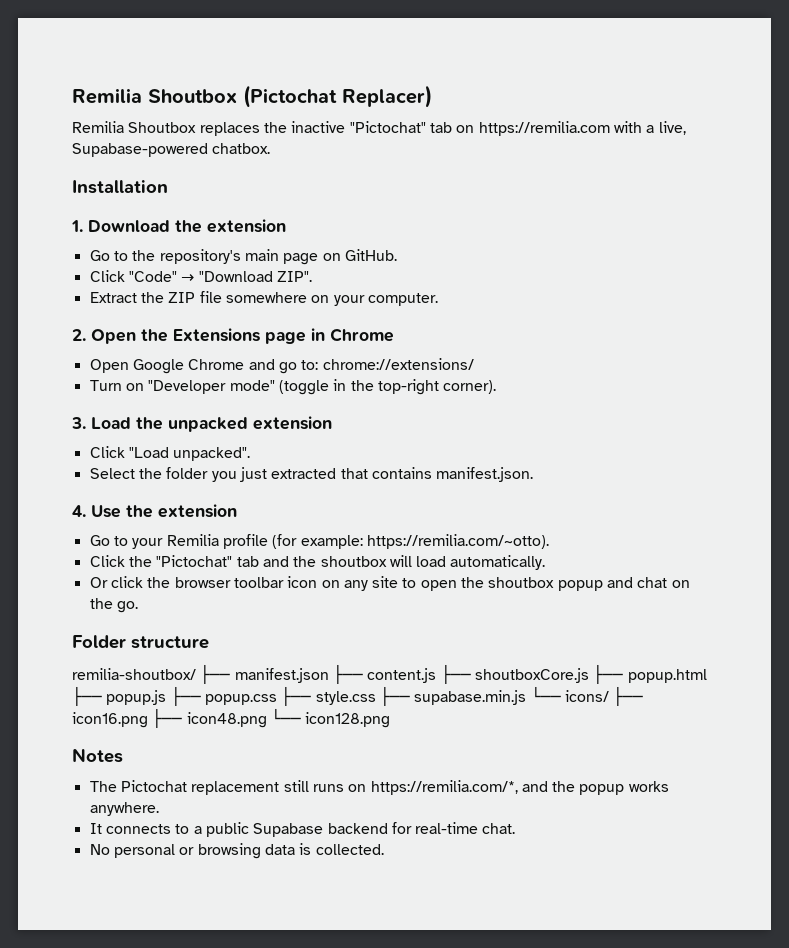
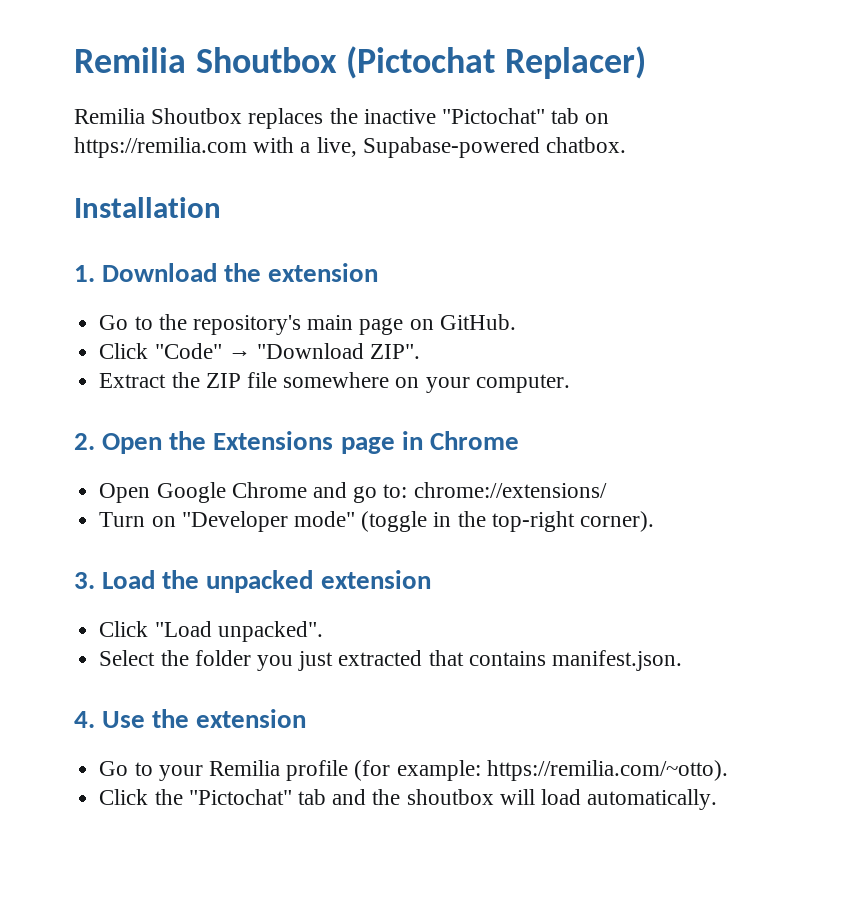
- Or click the browser toolbar icon on any site to open the shoutbox popup and chat on the go.
- Folder structure
- remilia-shoutbox/ ├── manifest.json ├── content.js ├── shoutboxCore.js ├── popup.html ├── popup.js ├── popup.css ├── style.css ├── supabase.min.js └── icons/ ├── icon16.png ├── icon48.png └── icon128.png
- Notes
- The Pictochat replacement still runs on https://remilia.com/*, and the popup works anywhere.
- It connects to a public Supabase backend for real-time chat.
- No personal or browsing data is collected.

